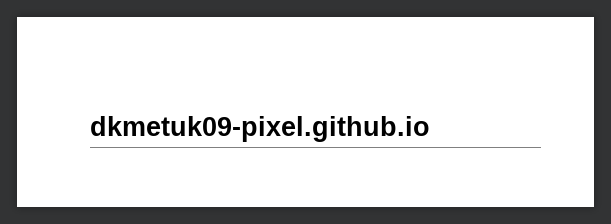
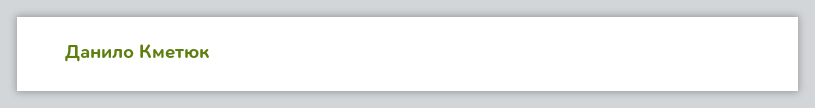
- dkmetuk09-pixel.github.io
+ Данило Кметюк

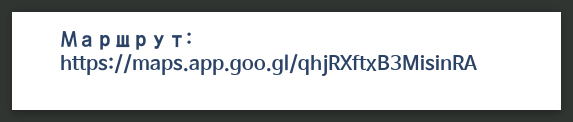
- Данило Кметюк
+ Маршрут: https://maps.app.goo.gl/qhjRXftxB3MisinRA

